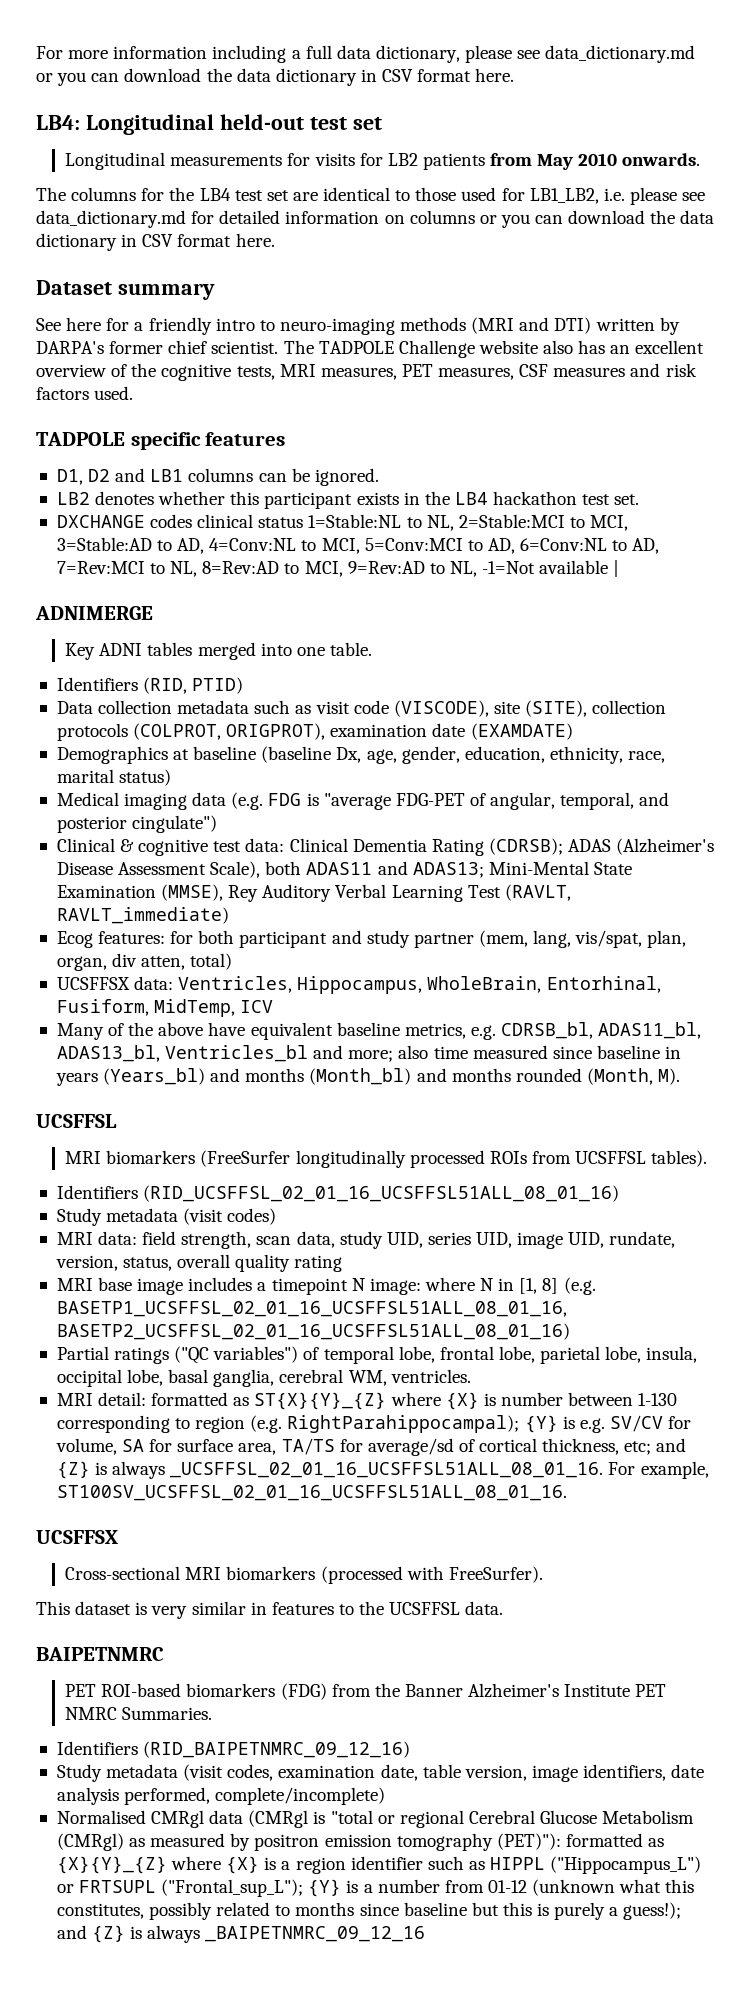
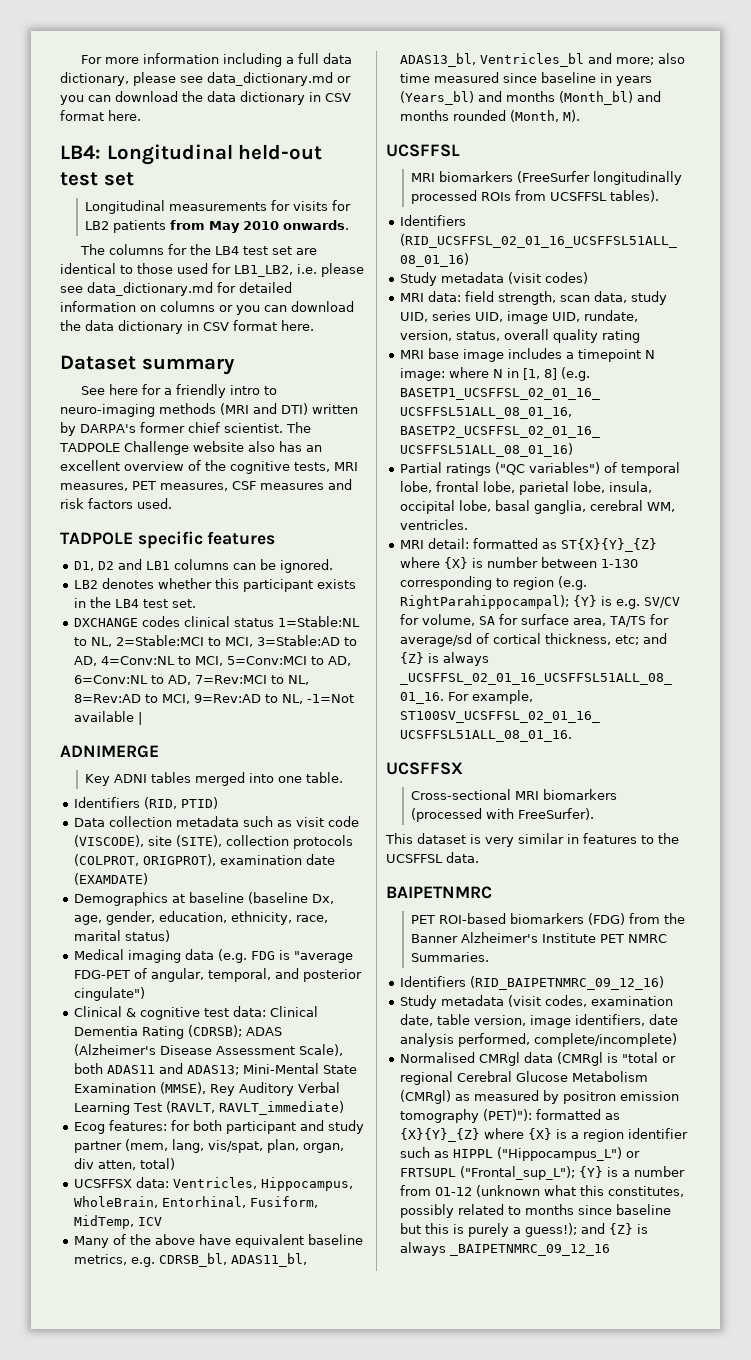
- LB2 denotes whether this participant exists in the LB4 hackathon test set.
+ LB2 denotes whether this participant exists in the LB4 test set.

